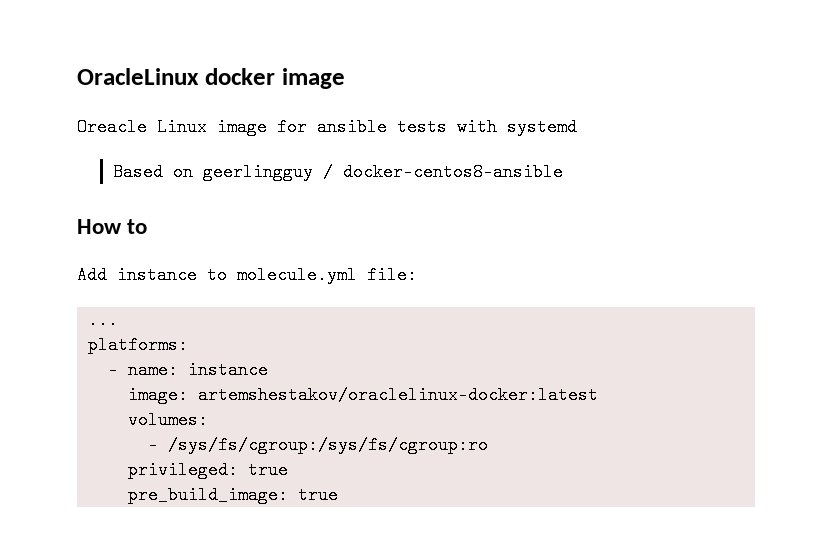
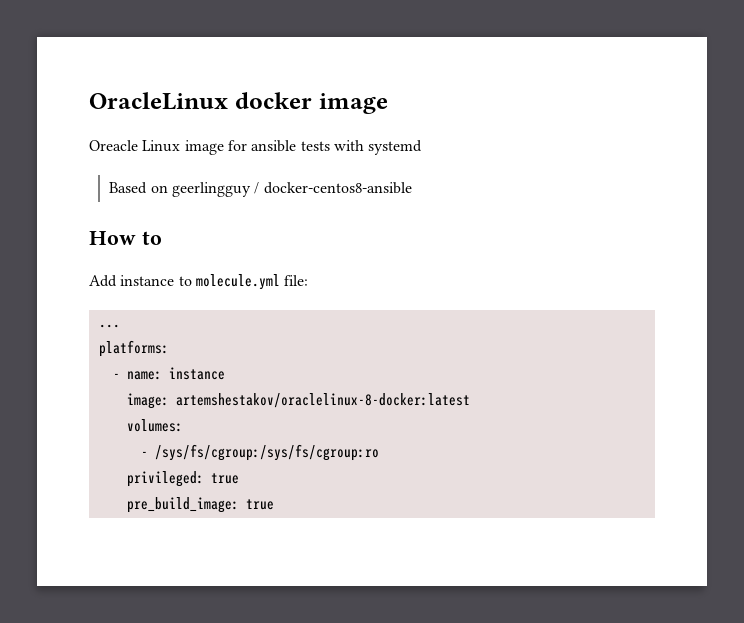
- image: artemshestakov/oraclelinux-docker:latest
+ image: artemshestakov/oraclelinux-8-docker:latest

